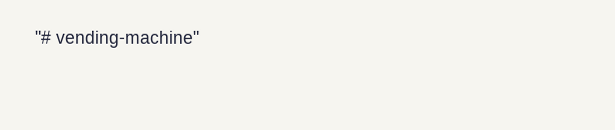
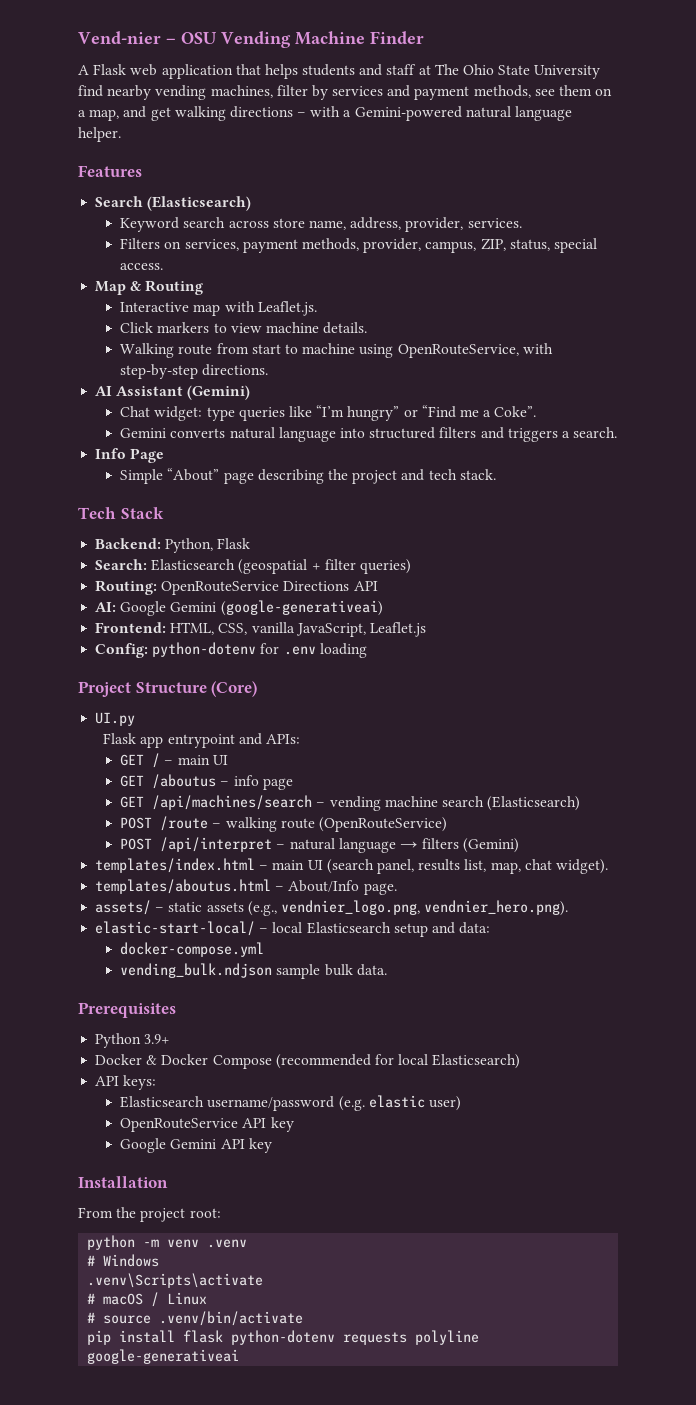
- "# vending-machine"
+ Vend-nier – OSU Vending Machine Finder
+ A Flask web application that helps students and staff at The Ohio State University find nearby vending machines, filter by services and payment methods, see them on a map, and get walking directions – with a Gemini-powered natural language helper.
+ Features
+ Search (Elasticsearch)
+ Keyword search across store name, address, provider, services.
+ Filters on services, payment methods, provider, campus, ZIP, status, special access.
+ Map & Routing
+ Interactive map with Leaflet.js.
+ Click markers to view machine details.
+ Walking route from start to machine using OpenRouteService, with step-by-step directions.
+ AI Assistant (Gemini)
+ Chat widget: type queries like “I’m hungry” or “Find me a Coke”.
+ Gemini converts natural language into structured filters and triggers a search.
+ Info Page
+ Simple “About” page describing the project and tech stack.
+ Tech Stack
+ Backend: Python, Flask
+ Search: Elasticsearch (geospatial + filter queries)
+ Routing: OpenRouteService Directions API
+ AI: Google Gemini (google-generativeai)
+ Frontend: HTML, CSS, vanilla JavaScript, Leaflet.js
+ Config: python-dotenv for .env loading
+ Project Structure (Core)
+ UI.py
+ Flask app entrypoint and APIs:
+ GET / – main UI
+ GET /aboutus – info page
+ GET /api/machines/search – vending machine search (Elasticsearch)
+ POST /route – walking route (OpenRouteService)
+ POST /api/interpret – natural language → filters (Gemini)
+ templates/index.html – main UI (search panel, results list, map, chat widget).
+ templates/aboutus.html – About/Info page.
+ assets/ – static assets (e.g., vendnier_logo.png, vendnier_hero.png).
+ elastic-start-local/ – local Elasticsearch setup and data:
+ docker-compose.yml
+ vending_bulk.ndjson sample bulk data.
+ Prerequisites
+ Python 3.9+
+ Docker & Docker Compose (recommended for local Elasticsearch)
+ API keys:
+ Elasticsearch username/password (e.g. elastic user)
+ OpenRouteService API key
+ Google Gemini API key
+ Installation
+ From the project root:
+ python -m venv .venv
+ # Windows
+ .venv\Scripts\activate
+ # macOS / Linux
+ # source .venv/bin/activate
+ pip install flask python-dotenv requests polyline google-generativeai

